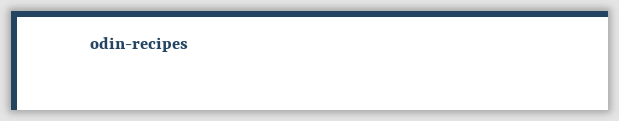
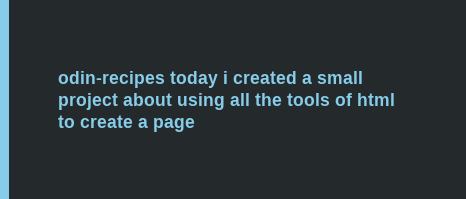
- odin-recipes
+ odin-recipes today i created a small project about using all the tools of html to create a page

